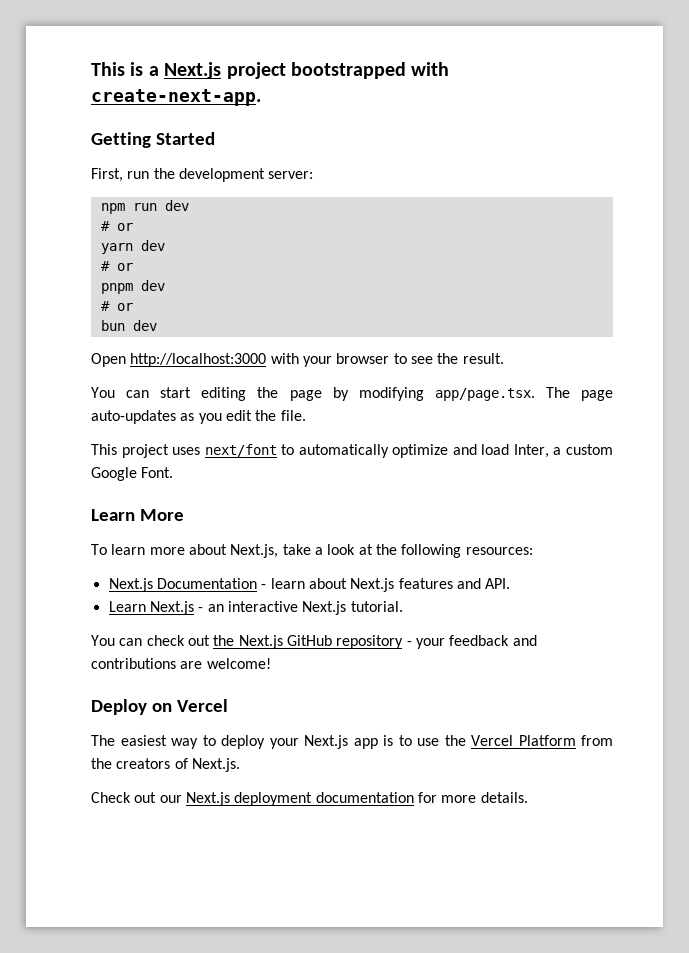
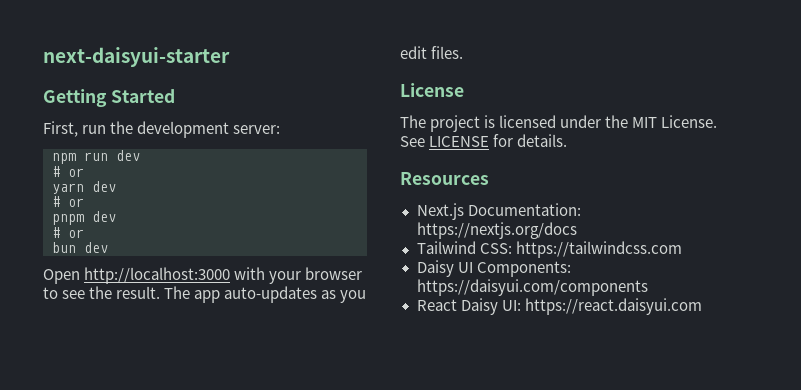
- This is a Next.js project bootstrapped with create-next-app.
+ next-daisyui-starter
- Open http://localhost:3000 with your browser to see the result.
- You can start editing the page by modifying app/page.tsx. The page auto-updates as you edit the file.
- This project uses next/font to automatically optimize and load Inter, a custom Google Font.
- Learn More
- To learn more about Next.js, take a look at the following resources:
- Next.js Documentation - learn about Next.js features and API.
- Learn Next.js - an interactive Next.js tutorial.
- You can check out the Next.js GitHub repository - your feedback and contributions are welcome!
- Deploy on Vercel
- The easiest way to deploy your Next.js app is to use the Vercel Platform from the creators of Next.js.
- Check out our Next.js deployment documentation for more details.
+ Open http://localhost:3000 with your browser to see the result. The app auto-updates as you edit files.
+ License
+ The project is licensed under the MIT License. See LICENSE for details.
+ Resources
+ Next.js Documentation: https://nextjs.org/docs
+ Tailwind CSS: https://tailwindcss.com
+ Daisy UI Components: https://daisyui.com/components
+ React Daisy UI: https://react.daisyui.com

